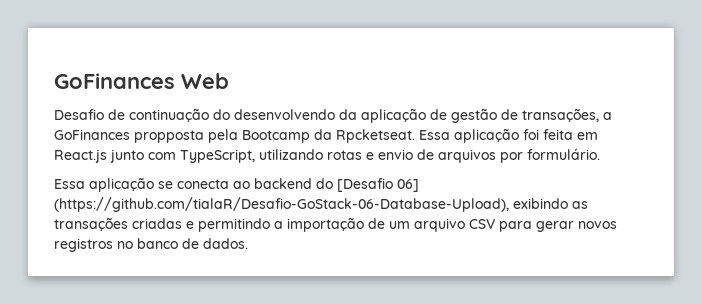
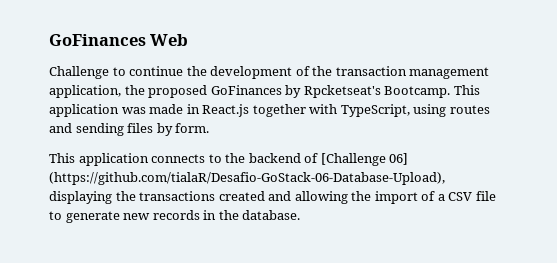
- Desafio de continuação do desenvolvendo da aplicação de gestão de transações, a GoFinances propposta pela Bootcamp da Rpcketseat. Essa aplicação foi feita em React.js junto com TypeScript, utilizando rotas e envio de arquivos por formulário.
- Essa aplicação se conecta ao backend do [Desafio 06] (https://github.com/tialaR/Desafio-GoStack-06-Database-Upload), exibindo as transações criadas e permitindo a importação de um arquivo CSV para gerar novos registros no banco de dados.
+ Challenge to continue the development of the transaction management application, the proposed GoFinances by Rpcketseat's Bootcamp. This application was made in React.js together with TypeScript, using routes and sending files by form.
+ This application connects to the backend of [Challenge 06] (https://github.com/tialaR/Desafio-GoStack-06-Database-Upload), displaying the transactions created and allowing the import of a CSV file to generate new records in the database.

